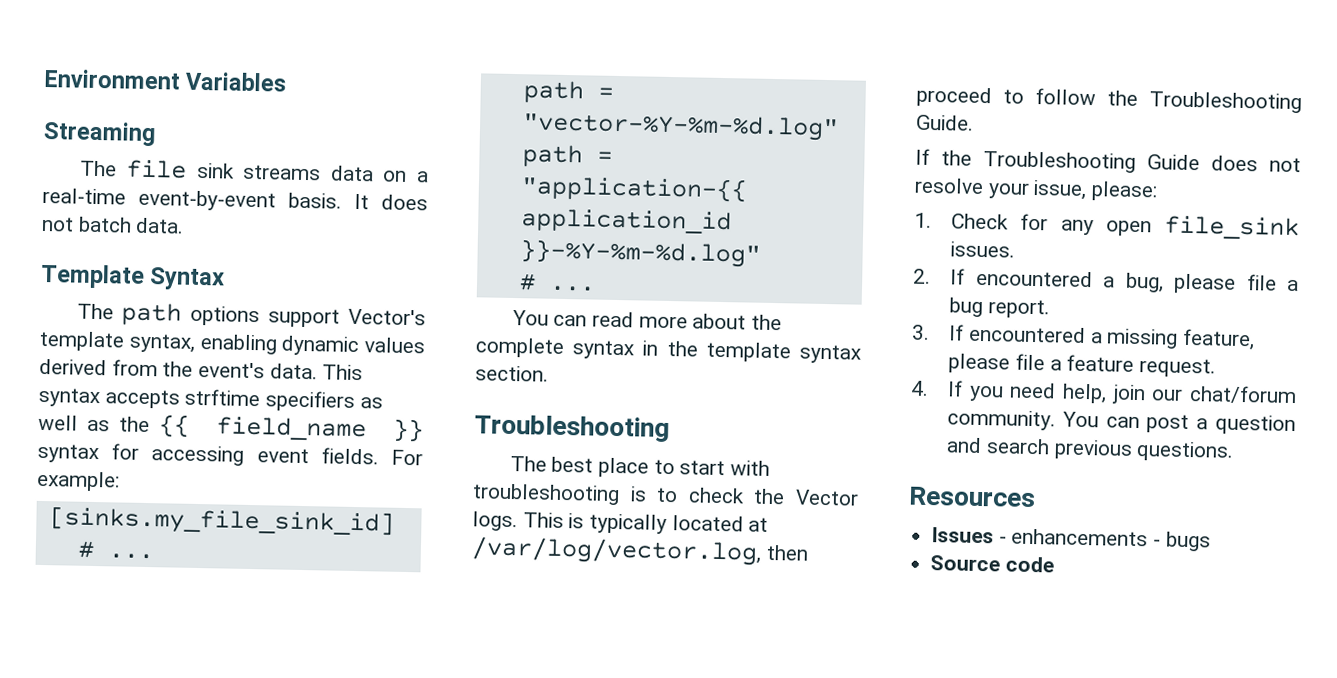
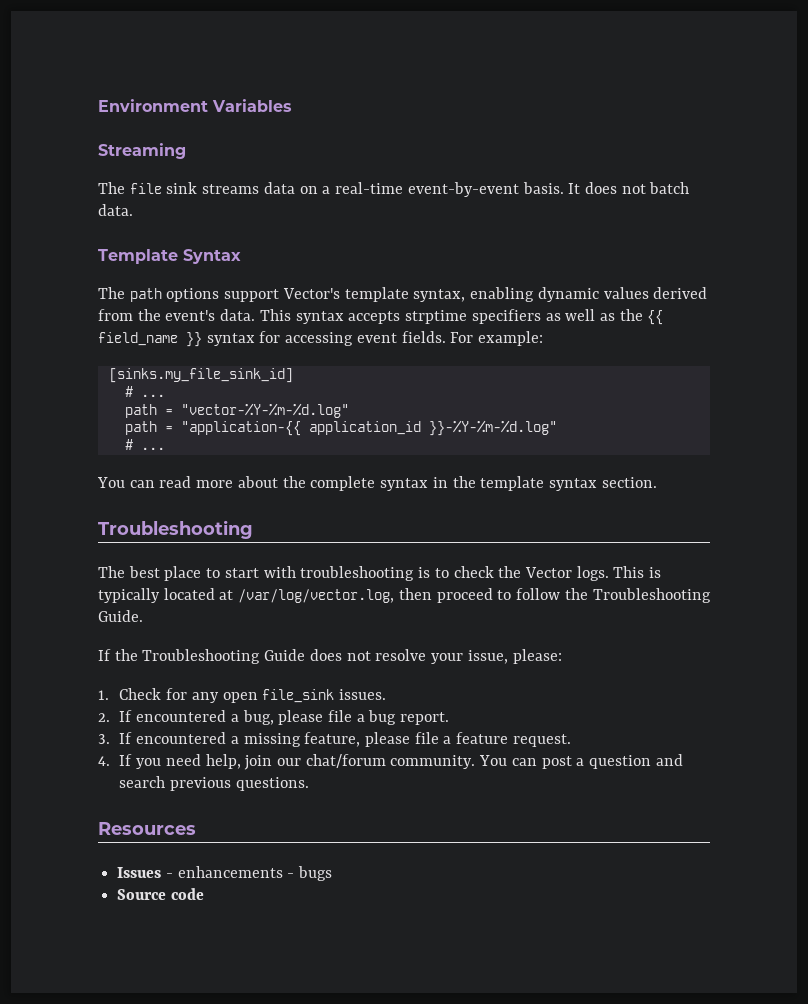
- This syntax accepts strftime specifiers as well as the {{ field_name }} syntax for accessing event fields.
+ This syntax accepts strptime specifiers as well as the {{ field_name }} syntax for accessing event fields.

